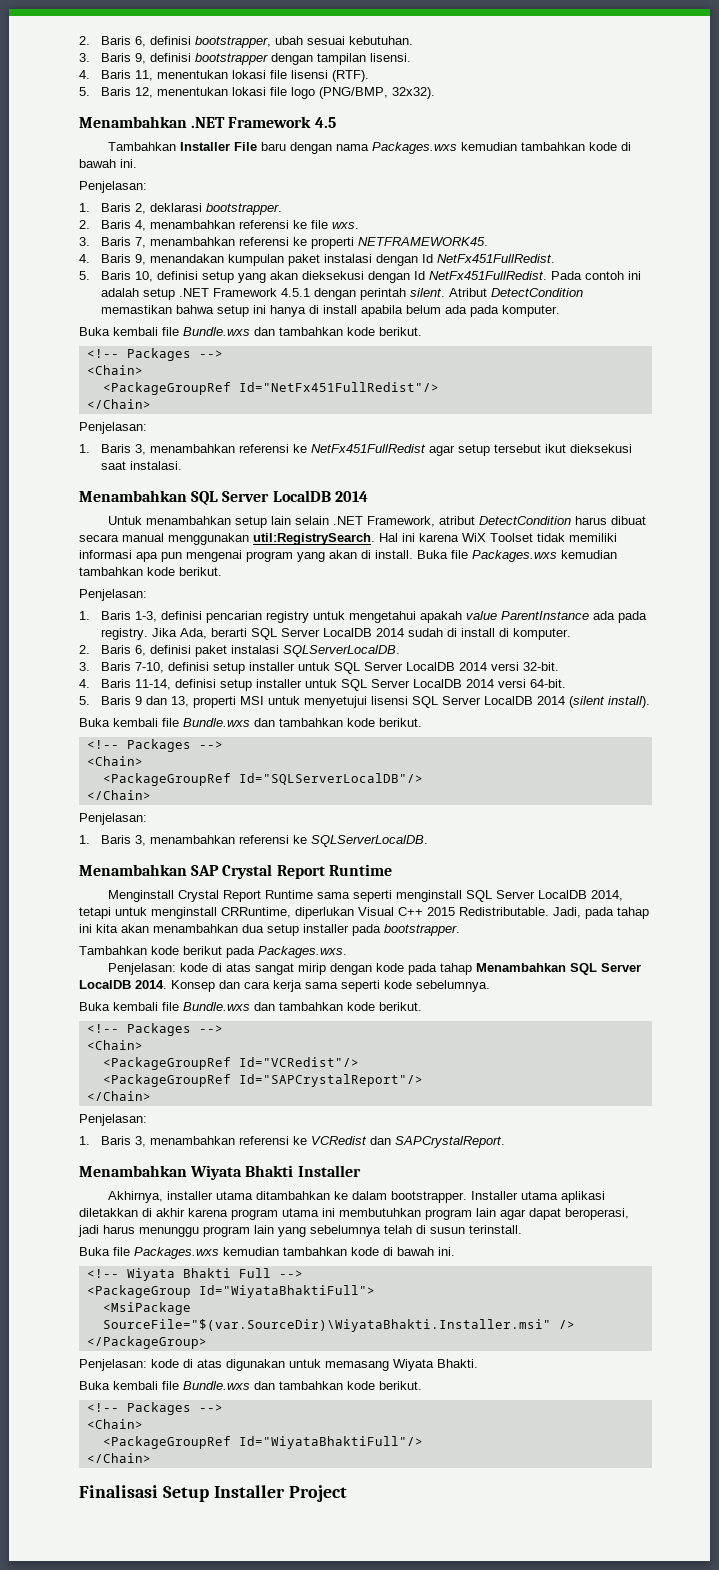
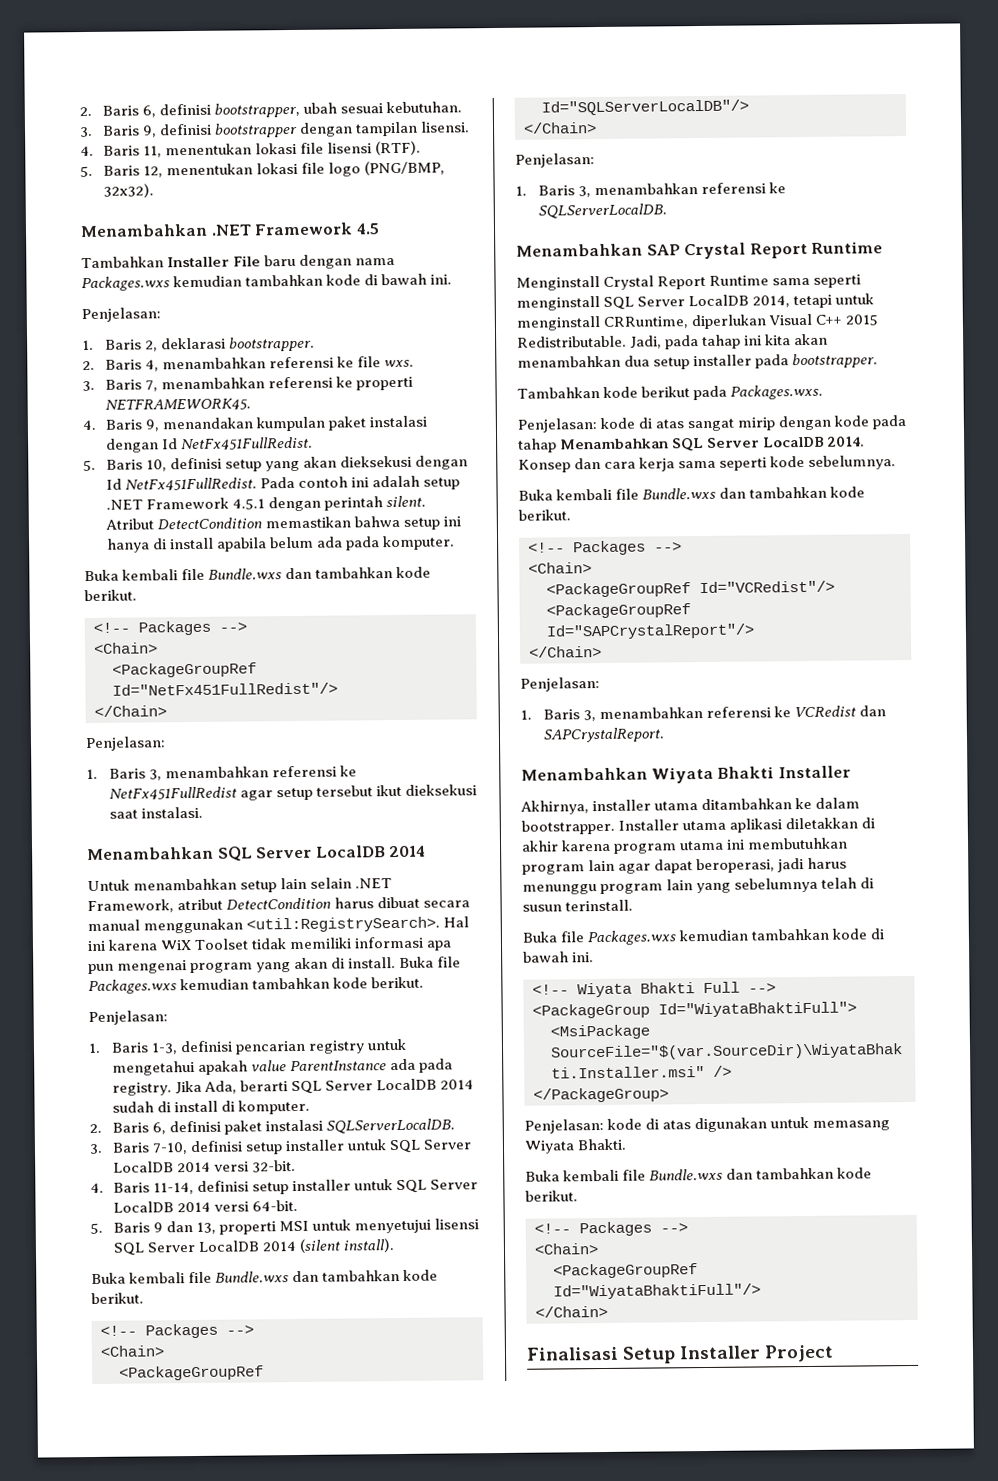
- Untuk menambahkan setup lain selain .NET Framework, atribut DetectCondition harus dibuat secara manual menggunakan util:RegistrySearch.
+ Untuk menambahkan setup lain selain .NET Framework, atribut DetectCondition harus dibuat secara manual menggunakan <util:RegistrySearch>.

